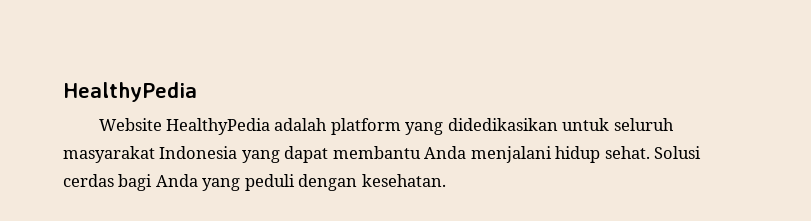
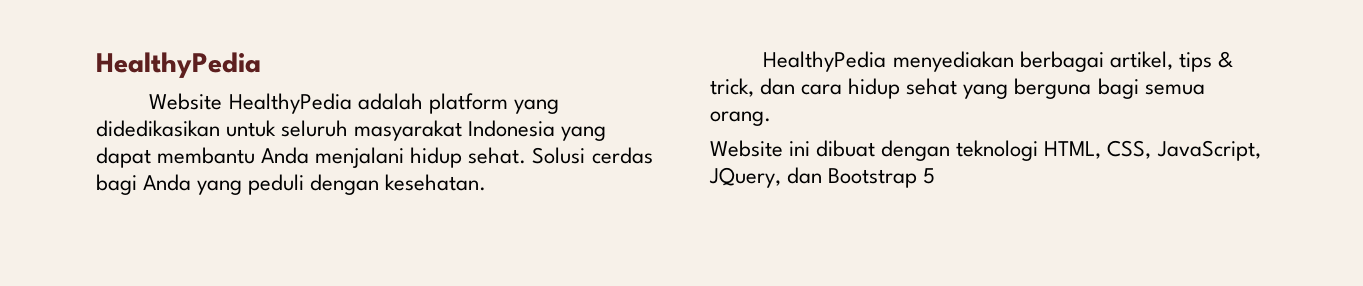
+ HealthyPedia menyediakan berbagai artikel, tips & trick, dan cara hidup sehat yang berguna bagi semua orang.
+ Website ini dibuat dengan teknologi HTML, CSS, JavaScript, JQuery, dan Bootstrap 5

